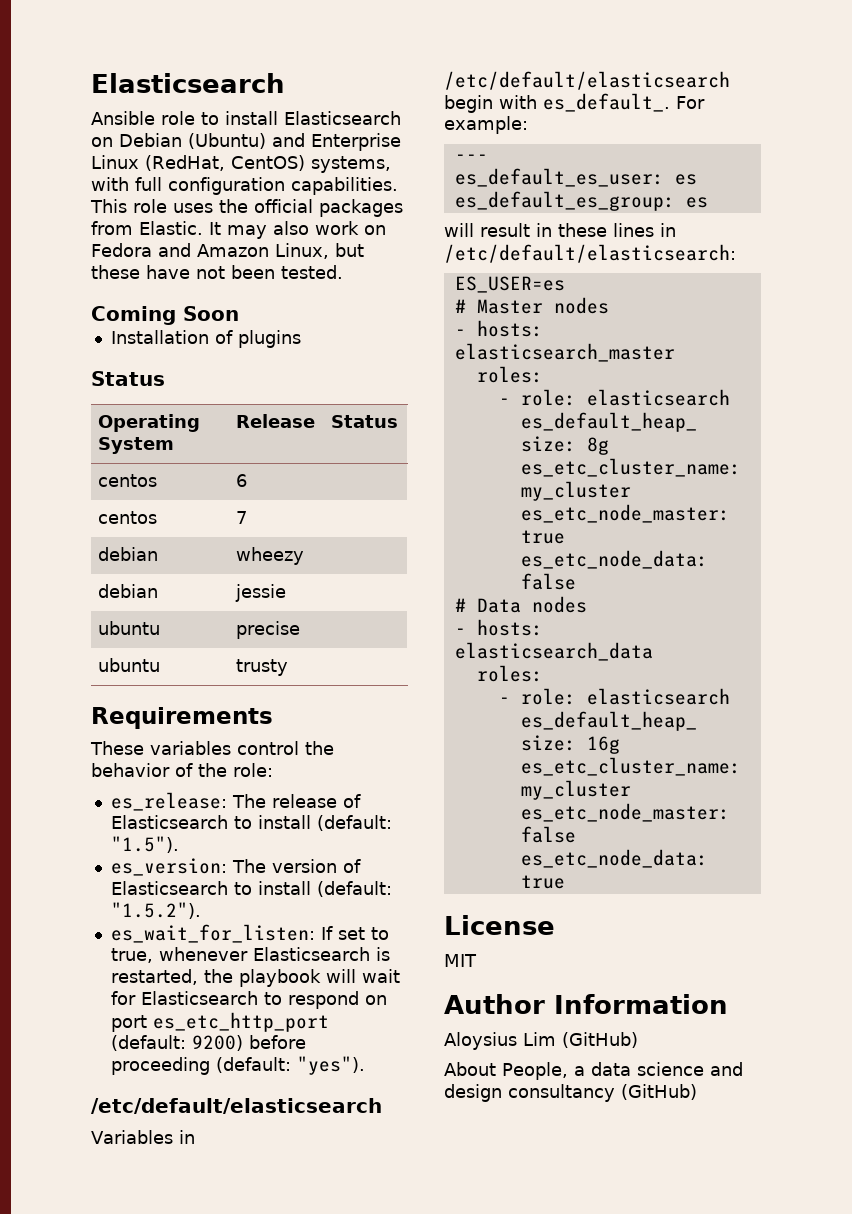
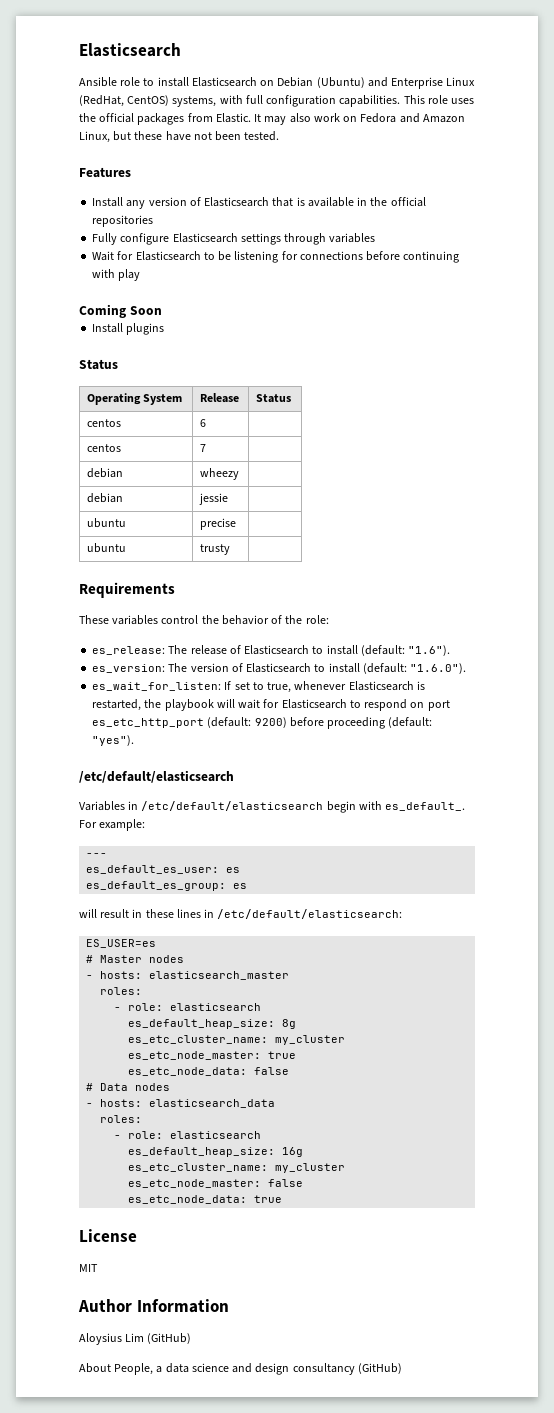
+ Features
+ Install any version of Elasticsearch that is available in the official repositories
+ Fully configure Elasticsearch settings through variables
+ Wait for Elasticsearch to be listening for connections before continuing with play
- Installation of plugins
+ Install plugins
- es_release: The release of Elasticsearch to install (default: "1.5").
+ es_release: The release of Elasticsearch to install (default: "1.6").
- es_version: The version of Elasticsearch to install (default: "1.5.2").
+ es_version: The version of Elasticsearch to install (default: "1.6.0").

